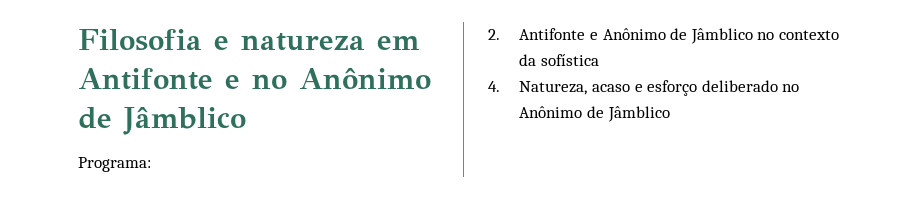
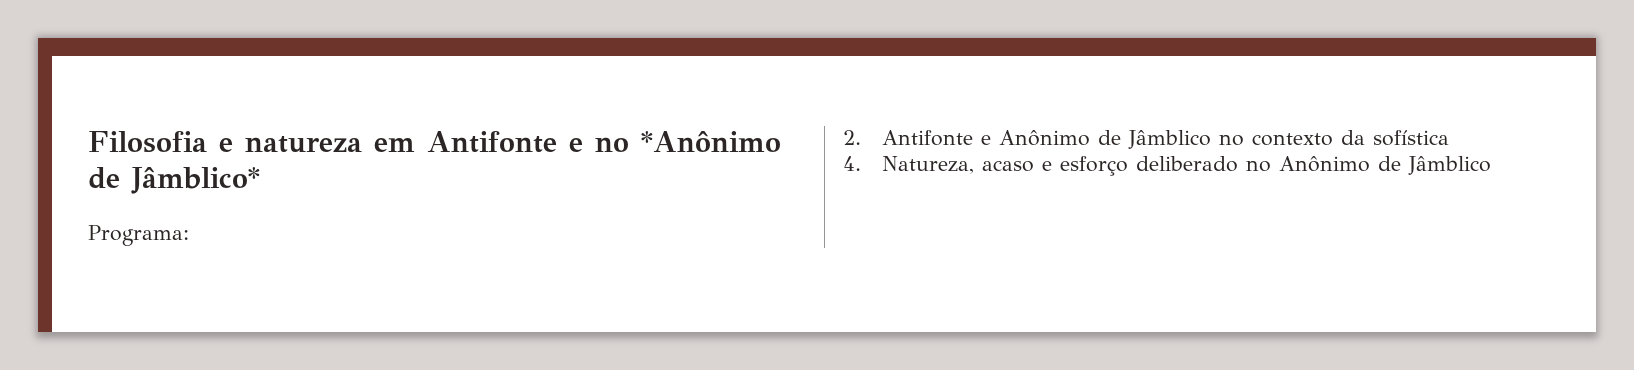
- Filosofia e natureza em Antifonte e no Anônimo de Jâmblico
+ Filosofia e natureza em Antifonte e no *Anônimo de Jâmblico*

